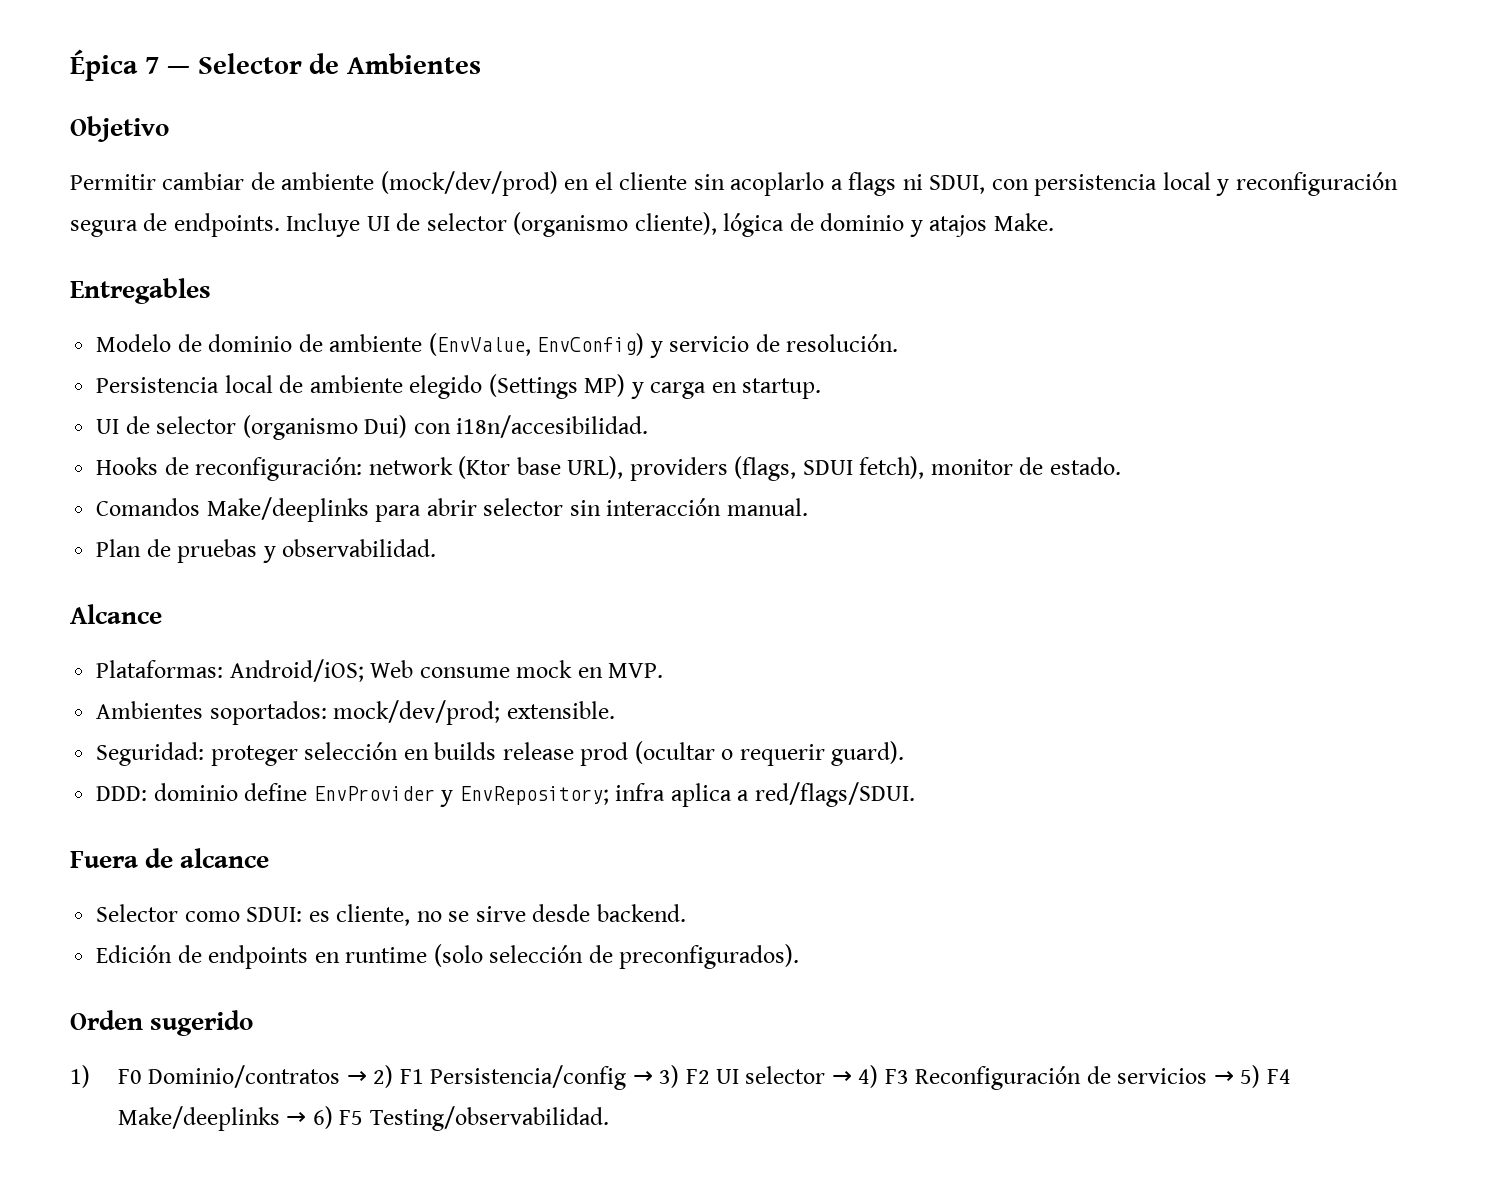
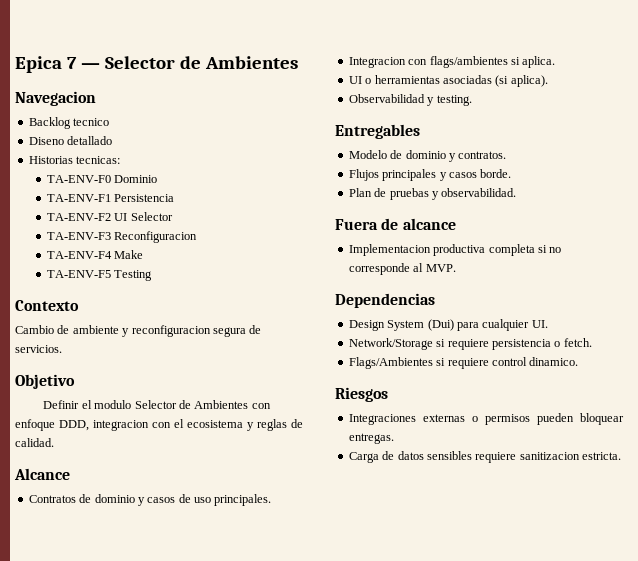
- Épica 7 — Selector de Ambientes
+ Epica 7 — Selector de Ambientes
+ Navegacion
+ Backlog tecnico
+ Diseno detallado
+ Historias tecnicas:
+ TA-ENV-F0 Dominio
+ TA-ENV-F1 Persistencia
+ TA-ENV-F2 UI Selector
+ TA-ENV-F3 Reconfiguracion
+ TA-ENV-F4 Make
+ TA-ENV-F5 Testing
+ Contexto
+ Cambio de ambiente y reconfiguracion segura de servicios.
  Objetivo
- Permitir cambiar de ambiente (mock/dev/prod) en el cliente sin acoplarlo a flags ni SDUI, con persistencia local y reconfiguración segura de endpoints. Incluye UI de selector (organismo cliente), lógica de dominio y atajos Make.
+ Definir el modulo Selector de Ambientes con enfoque DDD, integracion con el ecosistema y reglas de calidad.
+ Alcance
+ Contratos de dominio y casos de uso principales.
+ Integracion con flags/ambientes si aplica.
+ UI o herramientas asociadas (si aplica).
+ Observabilidad y testing.
  Entregables
- Modelo de dominio de ambiente (EnvValue, EnvConfig) y servicio de resolución.
- Persistencia local de ambiente elegido (Settings MP) y carga en startup.
- UI de selector (organismo Dui) con i18n/accesibilidad.
- Hooks de reconfiguración: network (Ktor base URL), providers (flags, SDUI fetch), monitor de estado.
- Comandos Make/deeplinks para abrir selector sin interacción manual.
+ Modelo de dominio y contratos.
+ Flujos principales y casos borde.
- Alcance
- Plataformas: Android/iOS; Web consume mock en MVP.
- Ambientes soportados: mock/dev/prod; extensible.
- Seguridad: proteger selección en builds release prod (ocultar o requerir guard).
- DDD: dominio define EnvProvider y EnvRepository; infra aplica a red/flags/SDUI.
  Fuera de alcance
- Selector como SDUI: es cliente, no se sirve desde backend.
- Edición de endpoints en runtime (solo selección de preconfigurados).
- Orden sugerido
- 1) F0 Dominio/contratos → 2) F1 Persistencia/config → 3) F2 UI selector → 4) F3 Reconfiguración de servicios → 5) F4 Make/deeplinks → 6) F5 Testing/observabilidad.
+ Implementacion productiva completa si no corresponde al MVP.
+ Dependencias
+ Design System (Dui) para cualquier UI.
+ Network/Storage si requiere persistencia o fetch.
+ Flags/Ambientes si requiere control dinamico.
+ Riesgos
+ Integraciones externas o permisos pueden bloquear entregas.
+ Carga de datos sensibles requiere sanitizacion estricta.

